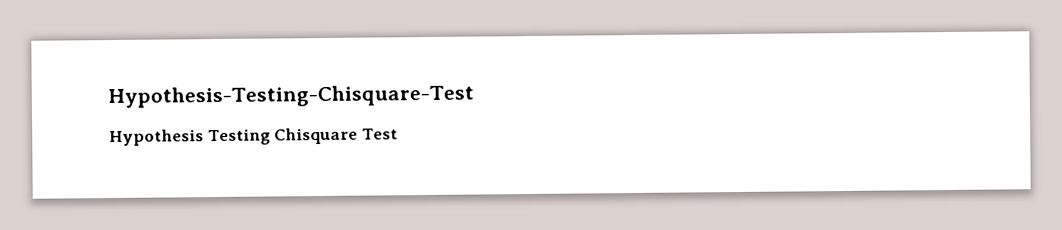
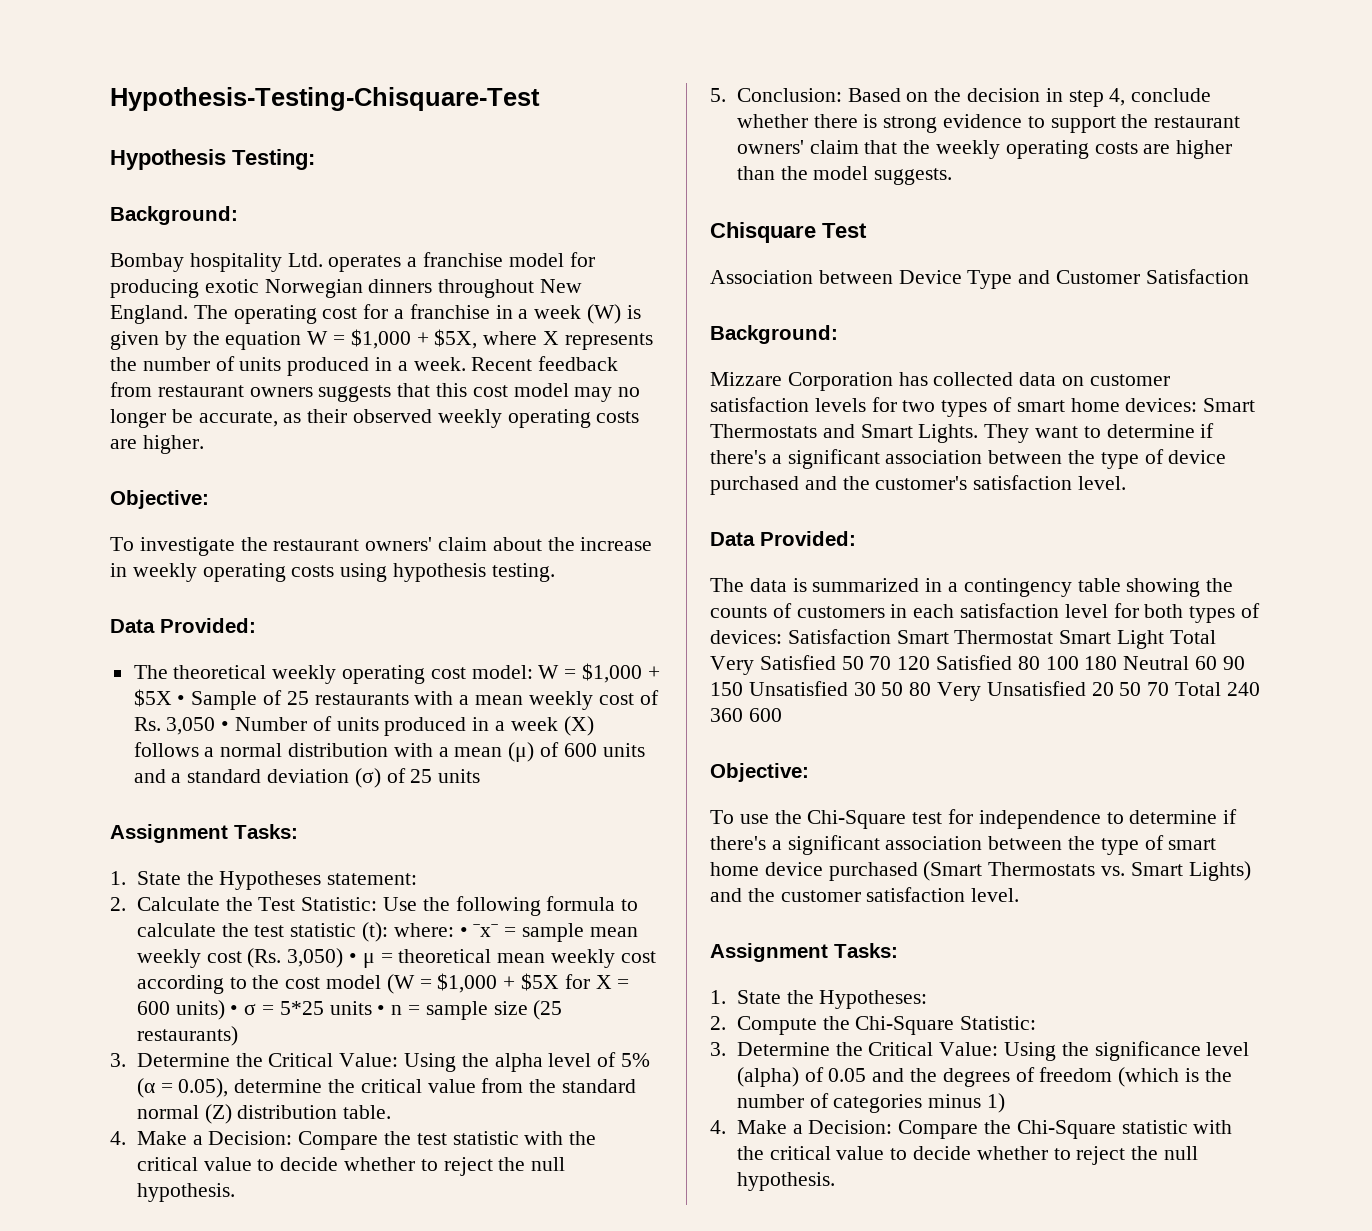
- Hypothesis Testing Chisquare Test
+ Hypothesis Testing:
+ Background:
+ Bombay hospitality Ltd. operates a franchise model for producing exotic Norwegian dinners throughout New England. The operating cost for a franchise in a week (W) is given by the equation W = $1,000 + $5X, where X represents the number of units produced in a week. Recent feedback from restaurant owners suggests that this cost model may no longer be accurate, as their observed weekly operating costs are higher.
+ Objective:
+ To investigate the restaurant owners' claim about the increase in weekly operating costs using hypothesis testing.
+ Data Provided:
+ The theoretical weekly operating cost model: W = $1,000 + $5X • Sample of 25 restaurants with a mean weekly cost of Rs. 3,050 • Number of units produced in a week (X) follows a normal distribution with a mean (μ) of 600 units and a standard deviation (σ) of 25 units
+ Assignment Tasks:
+ 1. State the Hypotheses statement:
+ 2. Calculate the Test Statistic: Use the following formula to calculate the test statistic (t): where: • ˉxˉ = sample mean weekly cost (Rs. 3,050) • μ = theoretical mean weekly cost according to the cost model (W = $1,000 + $5X for X = 600 units) • σ = 5*25 units • n = sample size (25 restaurants)
+ 3. Determine the Critical Value: Using the alpha level of 5% (α = 0.05), determine the critical value from the standard normal (Z) distribution table.
+ 4. Make a Decision: Compare the test statistic with the critical value to decide whether to reject the null hypothesis.
+ 5. Conclusion: Based on the decision in step 4, conclude whether there is strong evidence to support the restaurant owners' claim that the weekly operating costs are higher than the model suggests.
+ Chisquare Test
+ Association between Device Type and Customer Satisfaction
+ Background:
+ Mizzare Corporation has collected data on customer satisfaction levels for two types of smart home devices: Smart Thermostats and Smart Lights. They want to determine if there's a significant association between the type of device purchased and the customer's satisfaction level.
+ Data Provided:
+ The data is summarized in a contingency table showing the counts of customers in each satisfaction level for both types of devices: Satisfaction Smart Thermostat Smart Light Total Very Satisfied 50 70 120 Satisfied 80 100 180 Neutral 60 90 150 Unsatisfied 30 50 80 Very Unsatisfied 20 50 70 Total 240 360 600
+ Objective:
+ To use the Chi-Square test for independence to determine if there's a significant association between the type of smart home device purchased (Smart Thermostats vs. Smart Lights) and the customer satisfaction level.
+ Assignment Tasks:
+ 1. State the Hypotheses:
+ 2. Compute the Chi-Square Statistic:
+ 3. Determine the Critical Value: Using the significance level (alpha) of 0.05 and the degrees of freedom (which is the number of categories minus 1)
+ 4. Make a Decision: Compare the Chi-Square statistic with the critical value to decide whether to reject the null hypothesis.

